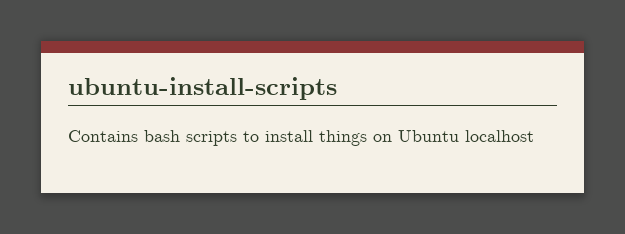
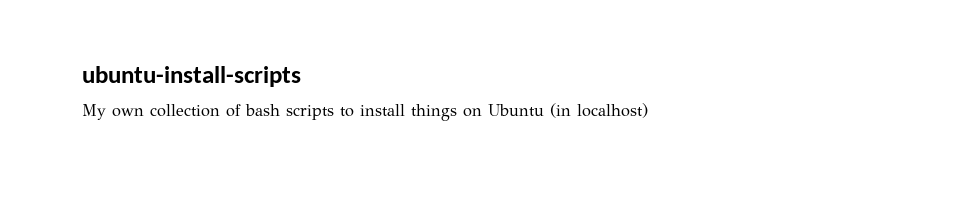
- Contains bash scripts to install things on Ubuntu localhost
+ My own collection of bash scripts to install things on Ubuntu (in localhost)

